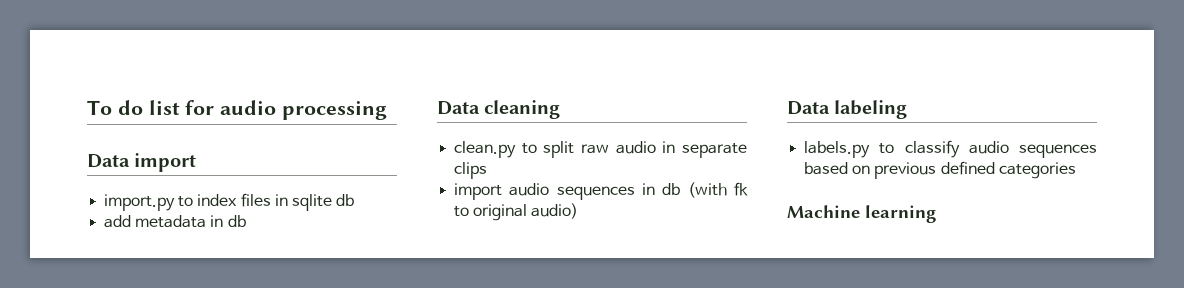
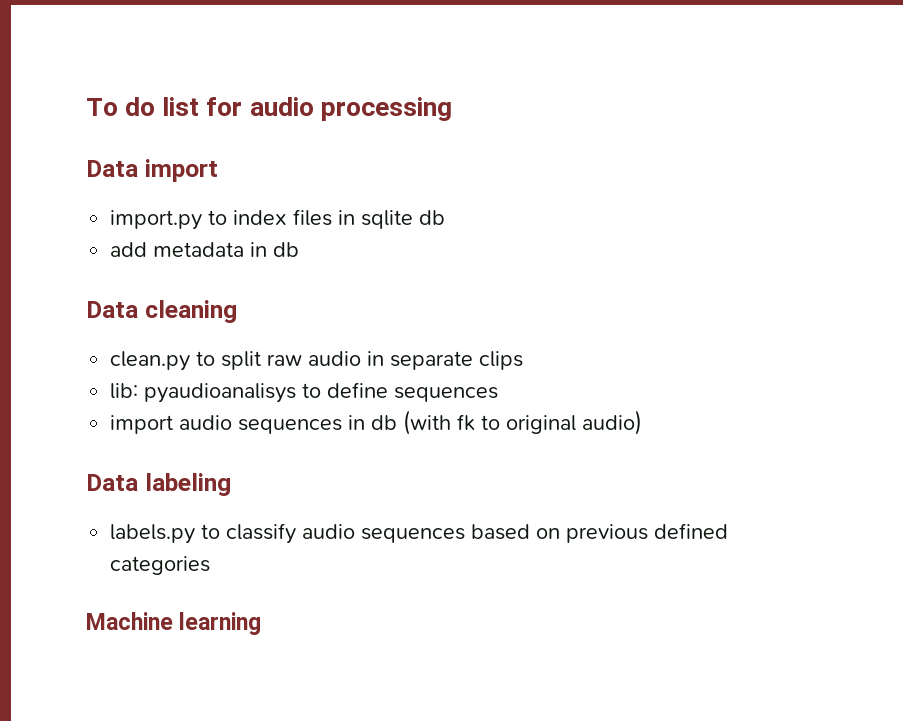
+ lib: pyaudioanalisys to define sequences

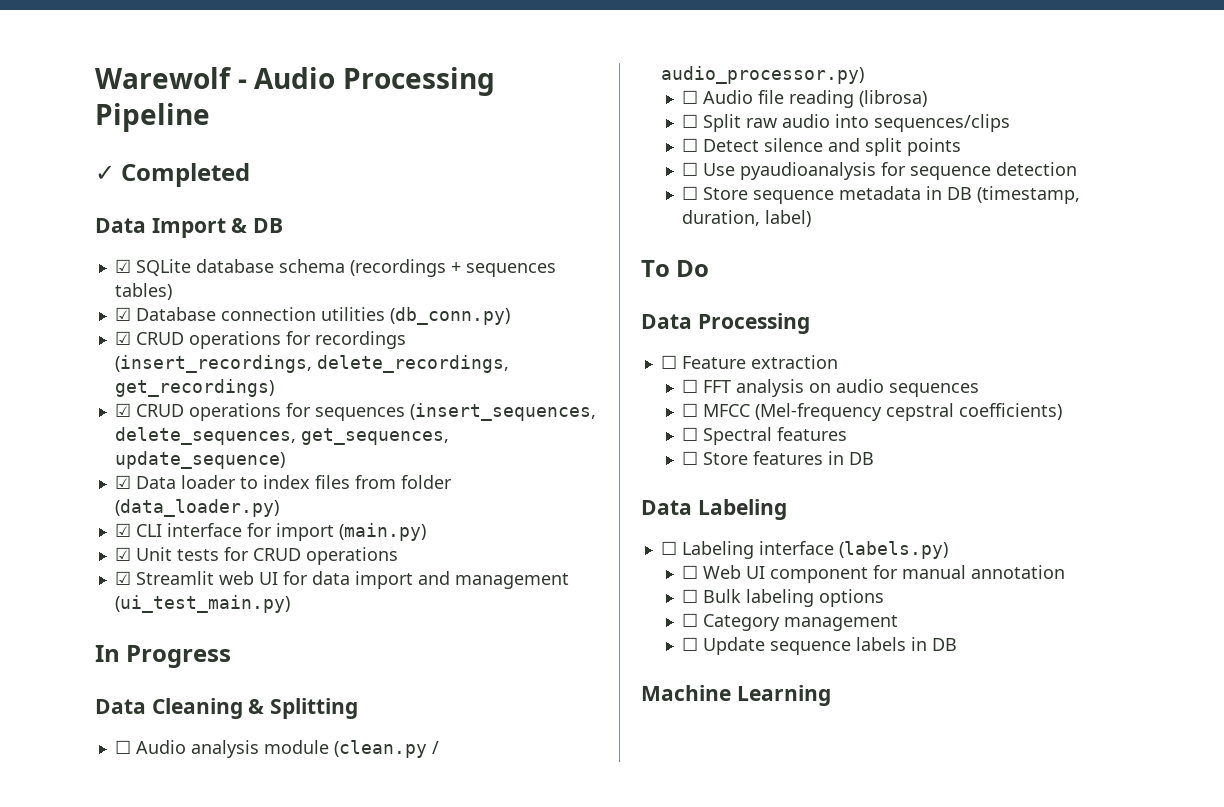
- To do list for audio processing
- Data import
- import.py to index files in sqlite db
- add metadata in db
- Data cleaning
- clean.py to split raw audio in separate clips
- lib: pyaudioanalisys to define sequences
- import audio sequences in db (with fk to original audio)
- Data labeling
- labels.py to classify audio sequences based on previous defined categories
+ Warewolf - Audio Processing Pipeline
+ ✓ Completed
+ Data Import & DB
+ ☑ SQLite database schema (recordings + sequences tables)
+ ☑ Database connection utilities (db_conn.py)
+ ☑ CRUD operations for recordings (insert_recordings, delete_recordings, get_recordings)
+ ☑ CRUD operations for sequences (insert_sequences, delete_sequences, get_sequences, update_sequence)
+ ☑ Data loader to index files from folder (data_loader.py)
+ ☑ CLI interface for import (main.py)
+ ☑ Unit tests for CRUD operations
+ ☑ Streamlit web UI for data import and management (ui_test_main.py)
+ In Progress
+ Data Cleaning & Splitting
+ ☐ Audio analysis module (clean.py / audio_processor.py)
+ ☐ Audio file reading (librosa)
+ ☐ Split raw audio into sequences/clips
+ ☐ Detect silence and split points
+ ☐ Use pyaudioanalysis for sequence detection
+ ☐ Store sequence metadata in DB (timestamp, duration, label)
+ To Do
+ Data Processing
+ ☐ Feature extraction
+ ☐ FFT analysis on audio sequences
+ ☐ MFCC (Mel-frequency cepstral coefficients)
+ ☐ Spectral features
+ ☐ Store features in DB
+ Data Labeling
+ ☐ Labeling interface (labels.py)
+ ☐ Web UI component for manual annotation
+ ☐ Bulk labeling options
+ ☐ Category management
+ ☐ Update sequence labels in DB
- Machine learning
+ Machine Learning

